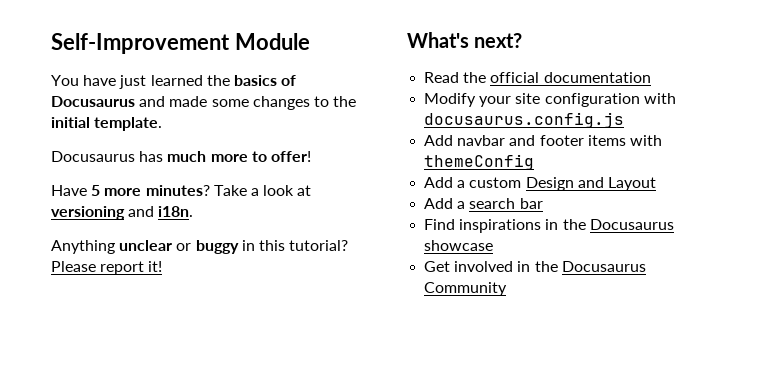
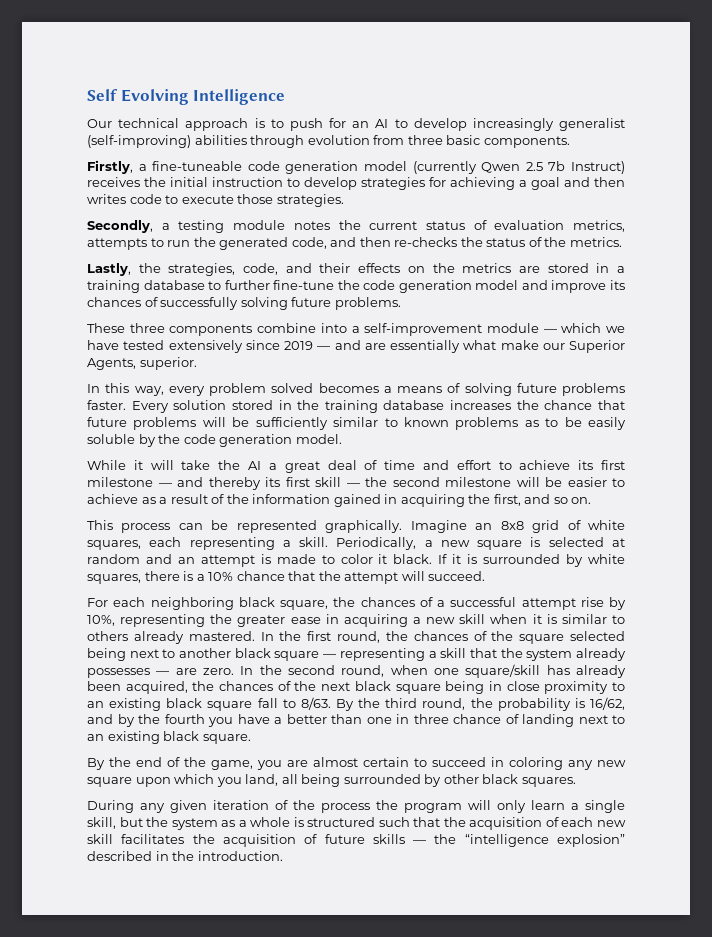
- Self-Improvement Module
- You have just learned the basics of Docusaurus and made some changes to the initial template.
- Docusaurus has much more to offer!
- Have 5 more minutes? Take a look at versioning and i18n.
- Anything unclear or buggy in this tutorial? Please report it!
- What's next?
- Read the official documentation
- Modify your site configuration with docusaurus.config.js
- Add navbar and footer items with themeConfig
- Add a custom Design and Layout
- Add a search bar
- Find inspirations in the Docusaurus showcase
- Get involved in the Docusaurus Community
+ Self Evolving Intelligence
+ Our technical approach is to push for an AI to develop increasingly generalist (self-improving) abilities through evolution from three basic components.
+ Firstly, a fine-tuneable code generation model (currently Qwen 2.5 7b Instruct) receives the initial instruction to develop strategies for achieving a goal and then writes code to execute those strategies.
+ Secondly, a testing module notes the current status of evaluation metrics, attempts to run the generated code, and then re-checks the status of the metrics.
+ Lastly, the strategies, code, and their effects on the metrics are stored in a training database to further fine-tune the code generation model and improve its chances of successfully solving future problems.
+ These three components combine into a self-improvement module — which we have tested extensively since 2019 — and are essentially what make our Superior Agents, superior.
+ In this way, every problem solved becomes a means of solving future problems faster. Every solution stored in the training database increases the chance that future problems will be sufficiently similar to known problems as to be easily soluble by the code generation model.
+ While it will take the AI a great deal of time and effort to achieve its first milestone — and thereby its first skill — the second milestone will be easier to achieve as a result of the information gained in acquiring the first, and so on.
+ This process can be represented graphically. Imagine an 8x8 grid of white squares, each representing a skill. Periodically, a new square is selected at random and an attempt is made to color it black. If it is surrounded by white squares, there is a 10% chance that the attempt will succeed.
+ For each neighboring black square, the chances of a successful attempt rise by 10%, representing the greater ease in acquiring a new skill when it is similar to others already mastered. In the first round, the chances of the square selected being next to another black square — representing a skill that the system already possesses — are zero. In the second round, when one square/skill has already been acquired, the chances of the next black square being in close proximity to an existing black square fall to 8/63. By the third round, the probability is 16/62, and by the fourth you have a better than one in three chance of landing next to an existing black square.
+ By the end of the game, you are almost certain to succeed in coloring any new square upon which you land, all being surrounded by other black squares.
+ During any given iteration of the process the program will only learn a single skill, but the system as a whole is structured such that the acquisition of each new skill facilitates the acquisition of future skills — the “intelligence explosion” described in the introduction.

